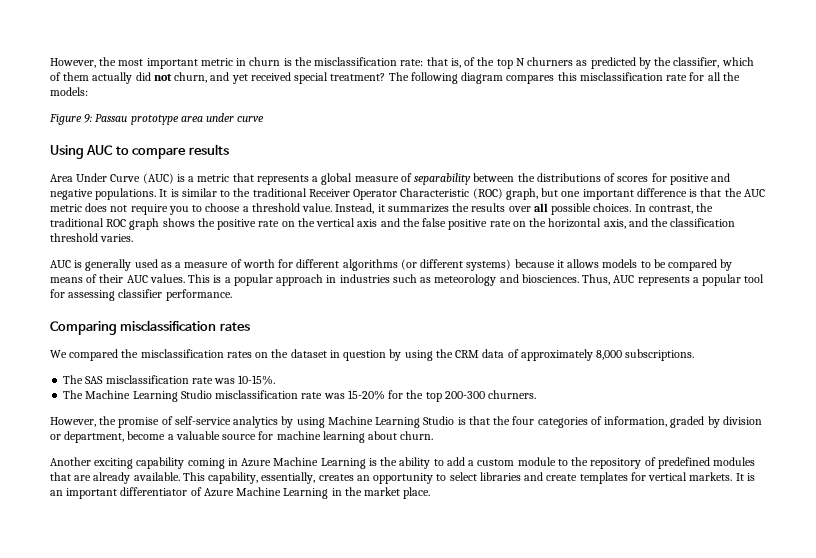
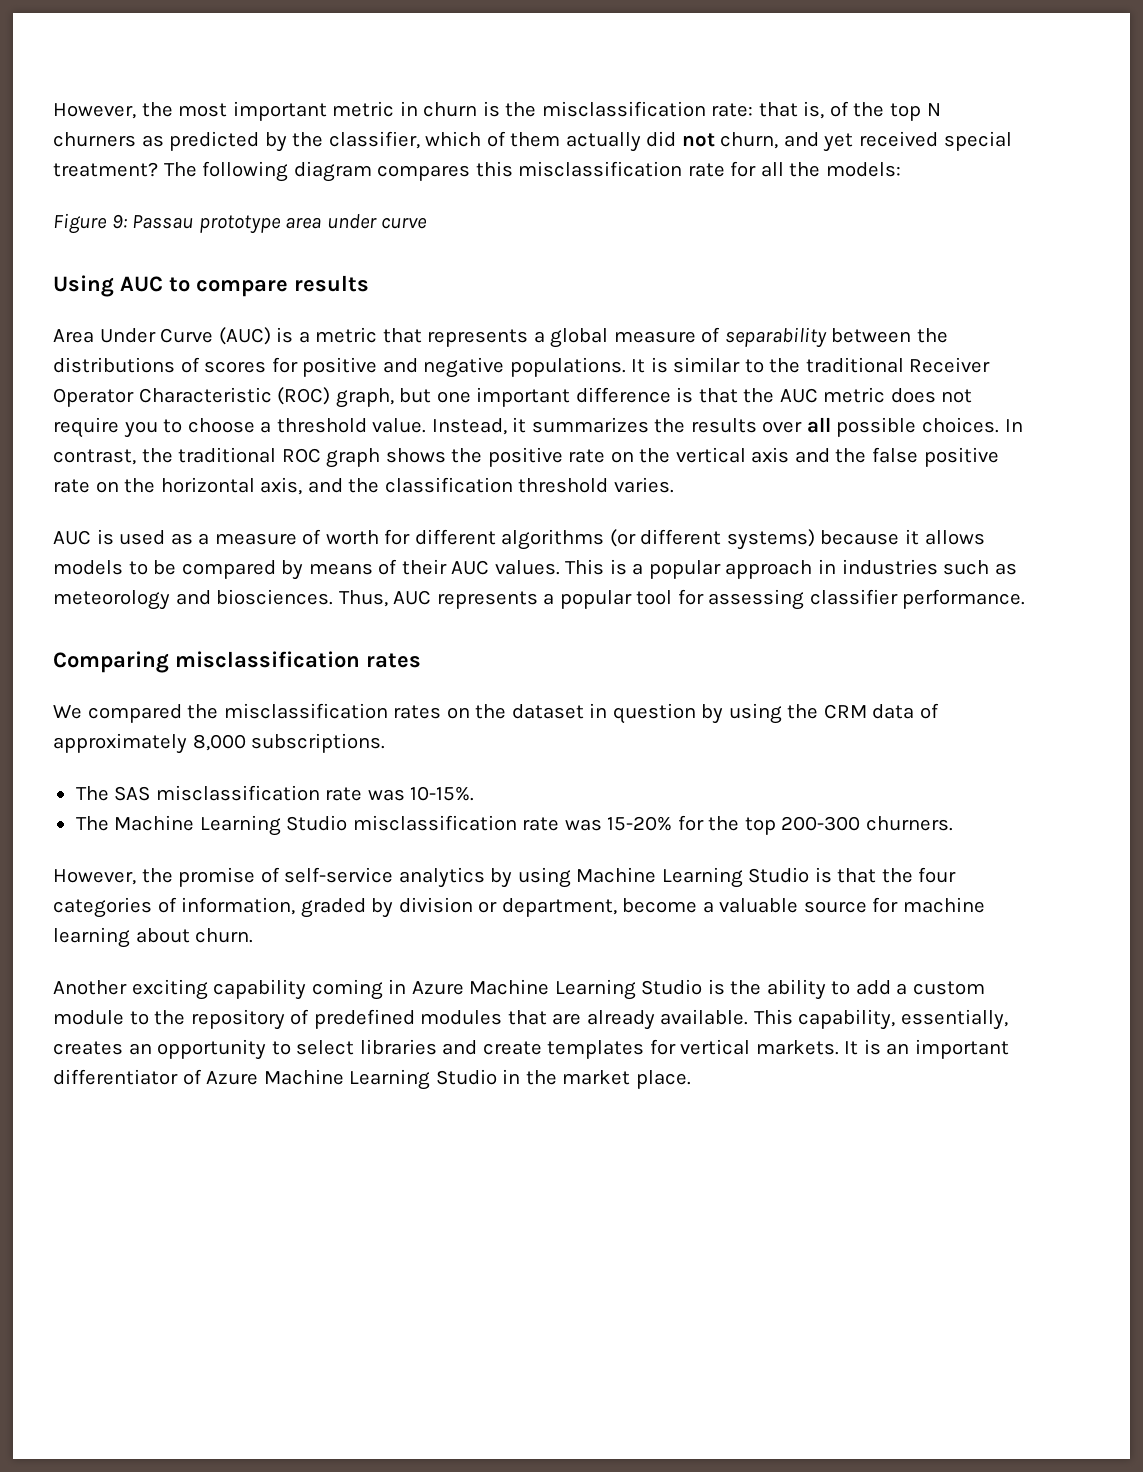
- AUC is generally used as a measure of worth for different algorithms (or different systems) because it allows models to be compared by means of their AUC values.
+ AUC is used as a measure of worth for different algorithms (or different systems) because it allows models to be compared by means of their AUC values.
- Another exciting capability coming in Azure Machine Learning is the ability to add a custom module to the repository of predefined modules that are already available.
+ Another exciting capability coming in Azure Machine Learning Studio is the ability to add a custom module to the repository of predefined modules that are already available.
- It is an important differentiator of Azure Machine Learning in the market place.
+ It is an important differentiator of Azure Machine Learning Studio in the market place.

